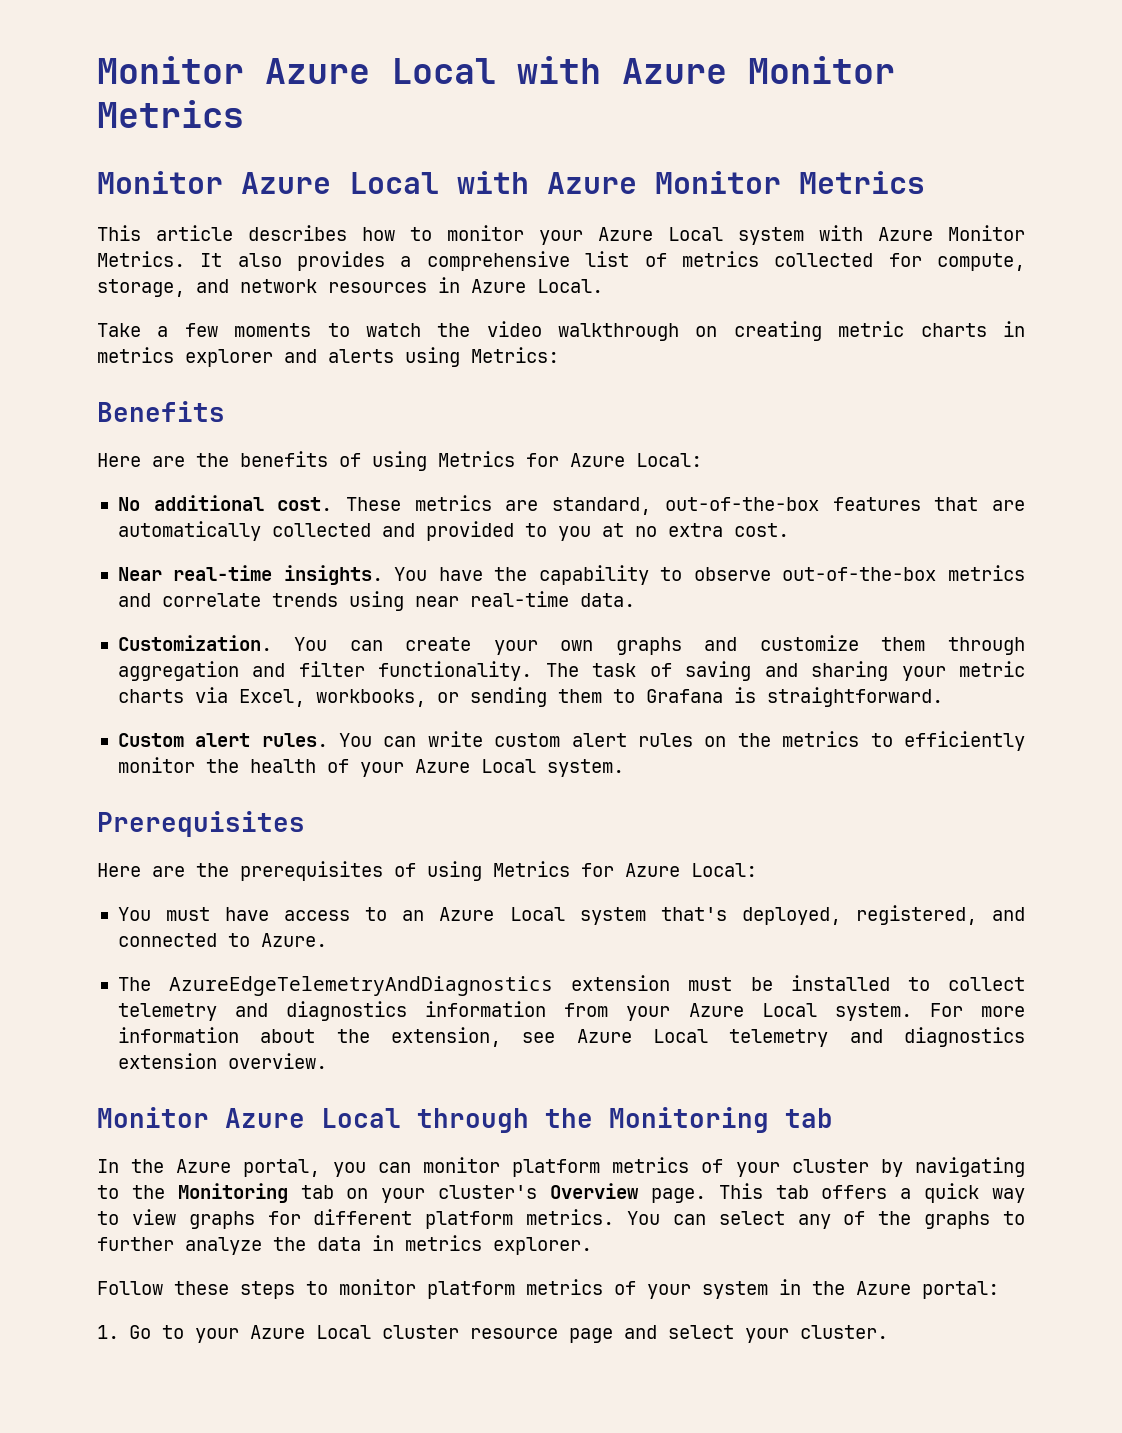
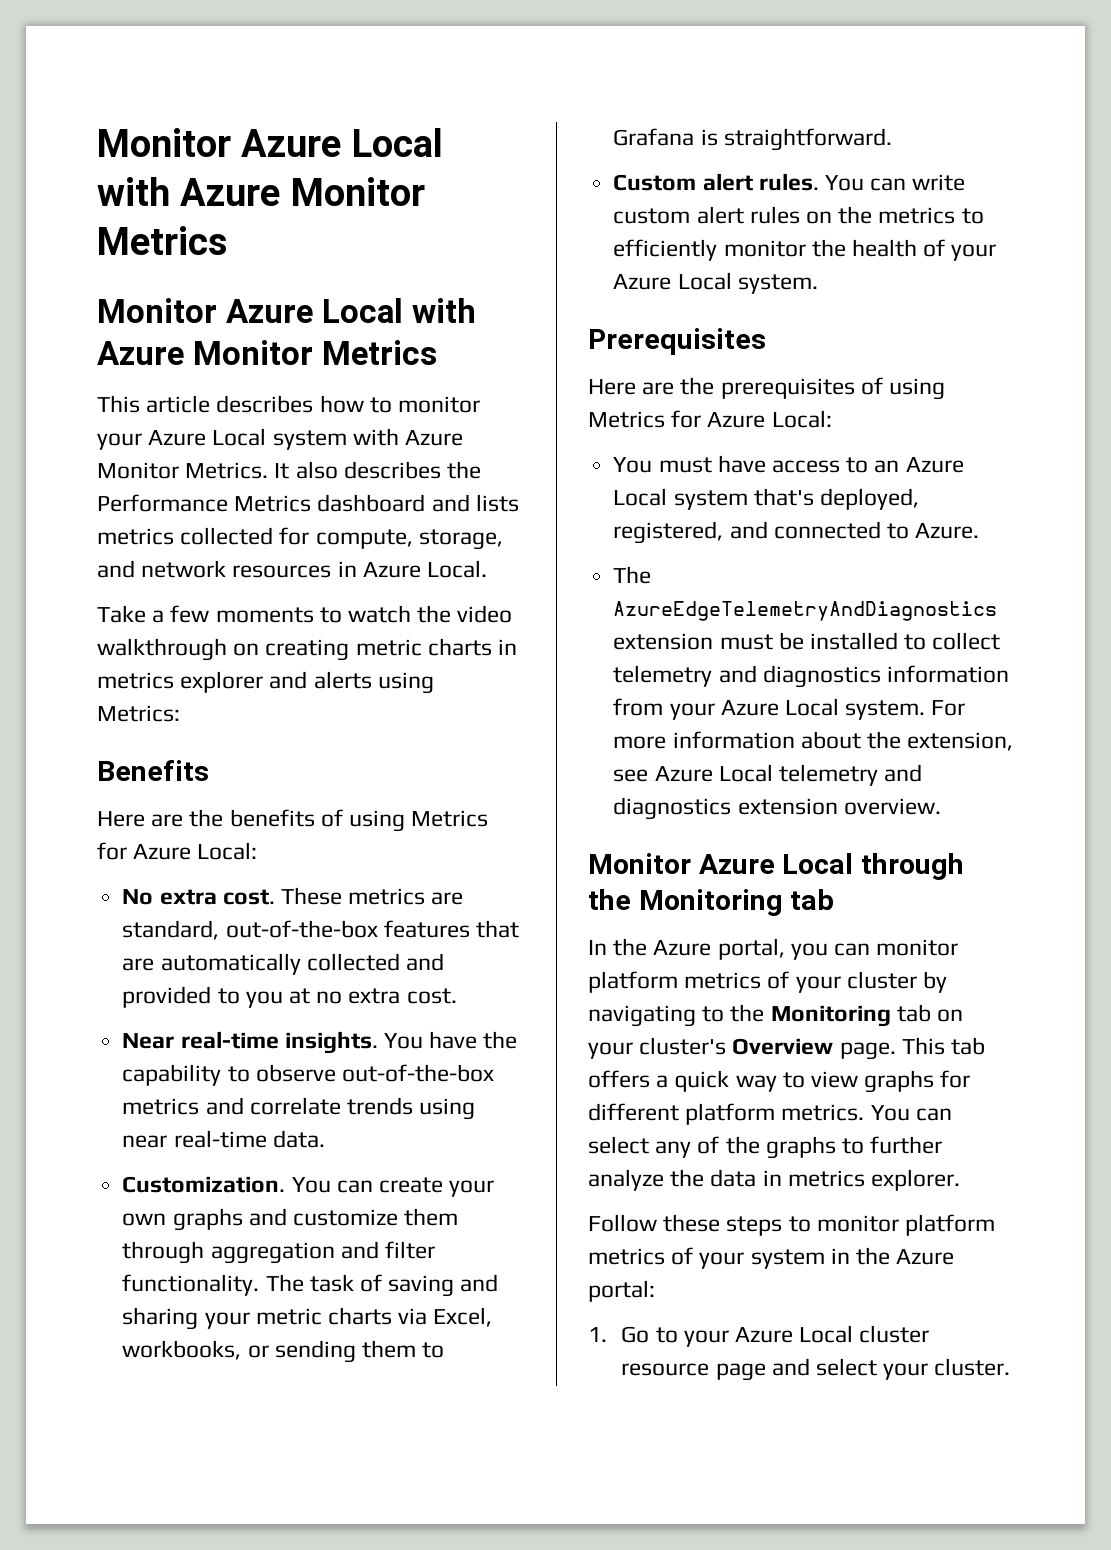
- It also provides a comprehensive list of metrics collected for compute, storage, and network resources in Azure Local.
+ It also describes the Performance Metrics dashboard and lists metrics collected for compute, storage, and network resources in Azure Local.
- No additional cost.
+ No extra cost.

